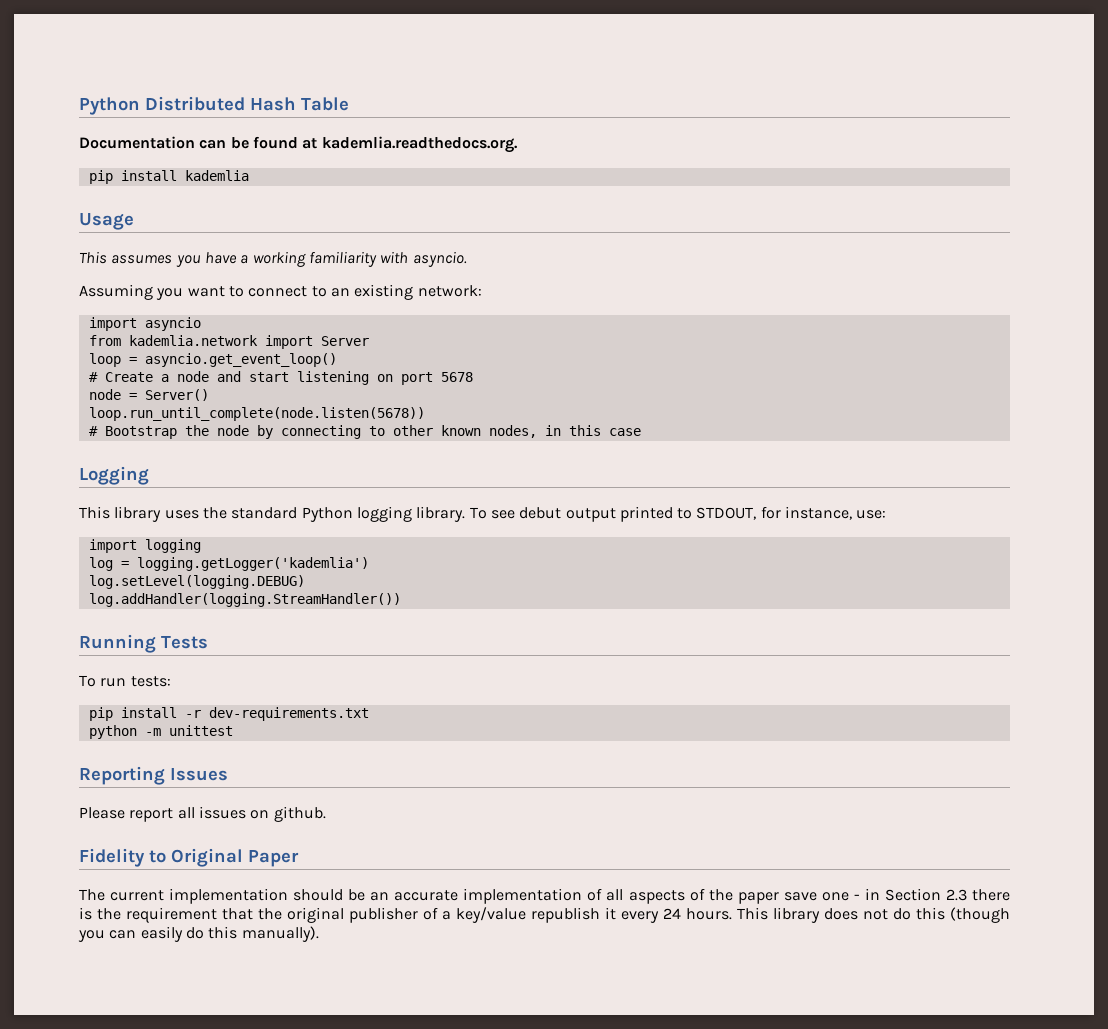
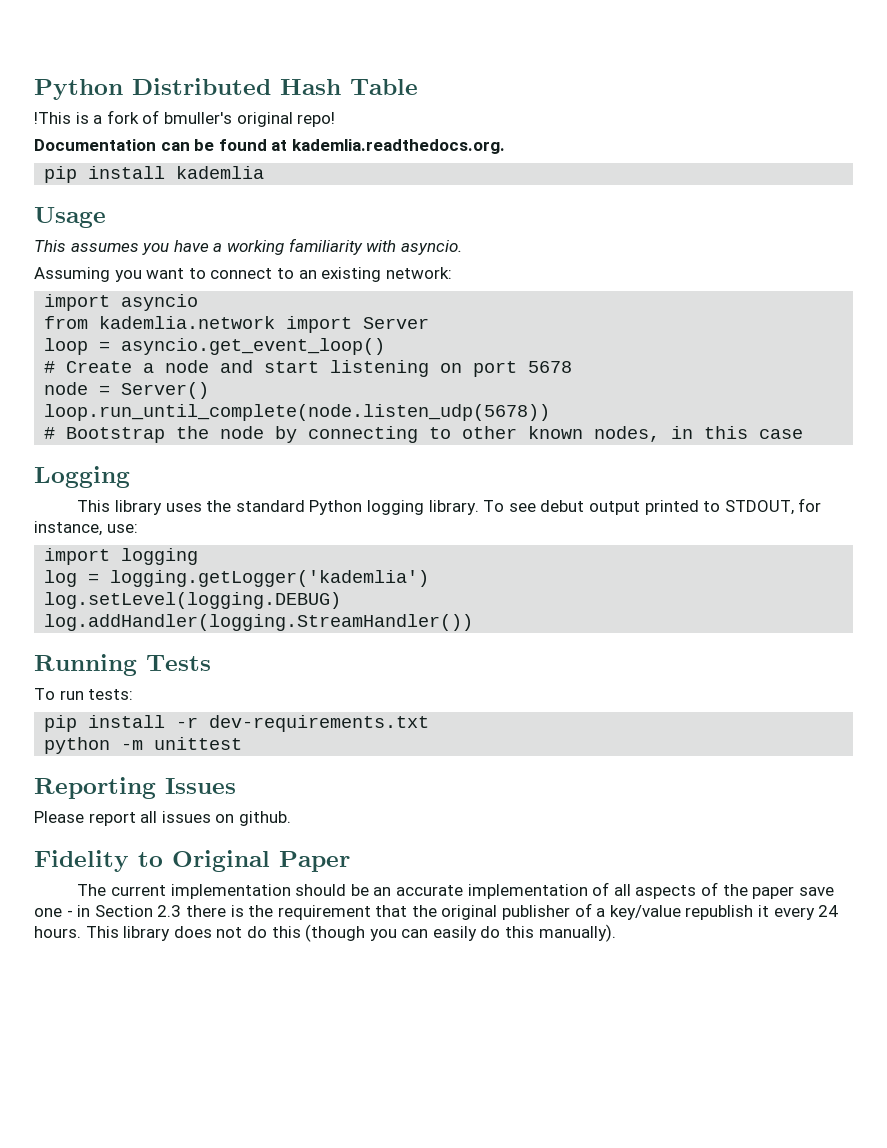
+ !This is a fork of bmuller's original repo!
- loop.run_until_complete(node.listen(5678))
+ loop.run_until_complete(node.listen_udp(5678))

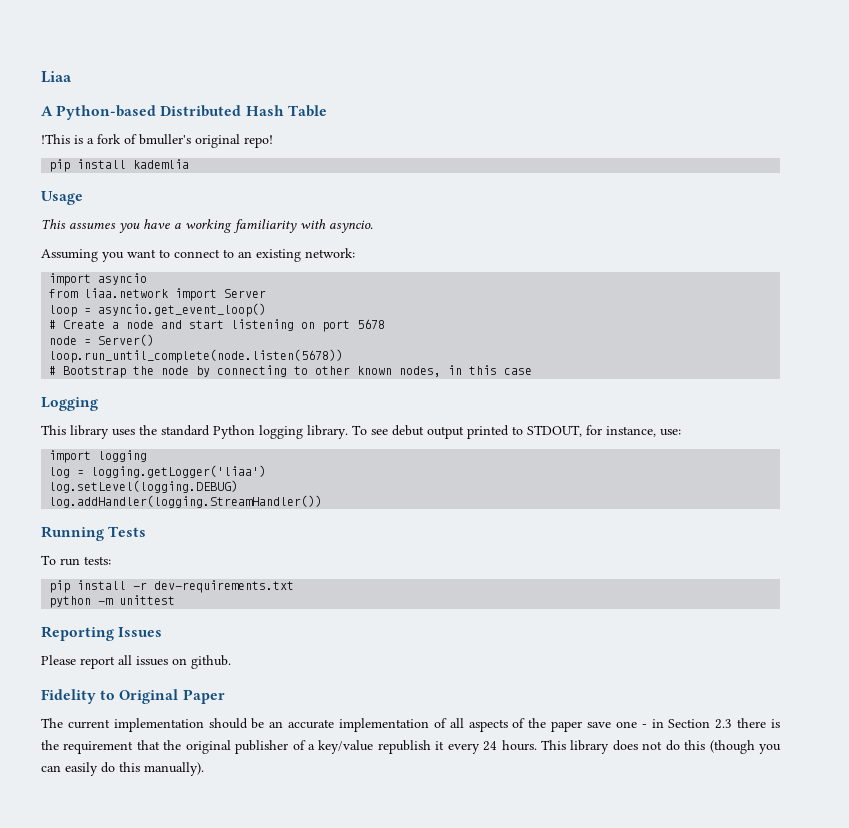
- Python Distributed Hash Table
+ Liaa
+ A Python-based Distributed Hash Table
- Documentation can be found at kademlia.readthedocs.org.
- from kademlia.network import Server
+ from liaa.network import Server
- loop.run_until_complete(node.listen_udp(5678))
+ loop.run_until_complete(node.listen(5678))
- log = logging.getLogger('kademlia')
+ log = logging.getLogger('liaa')

